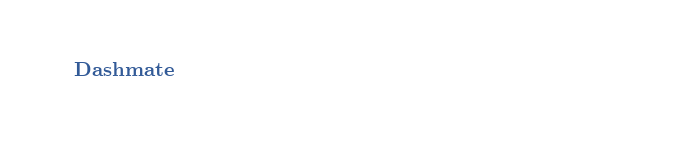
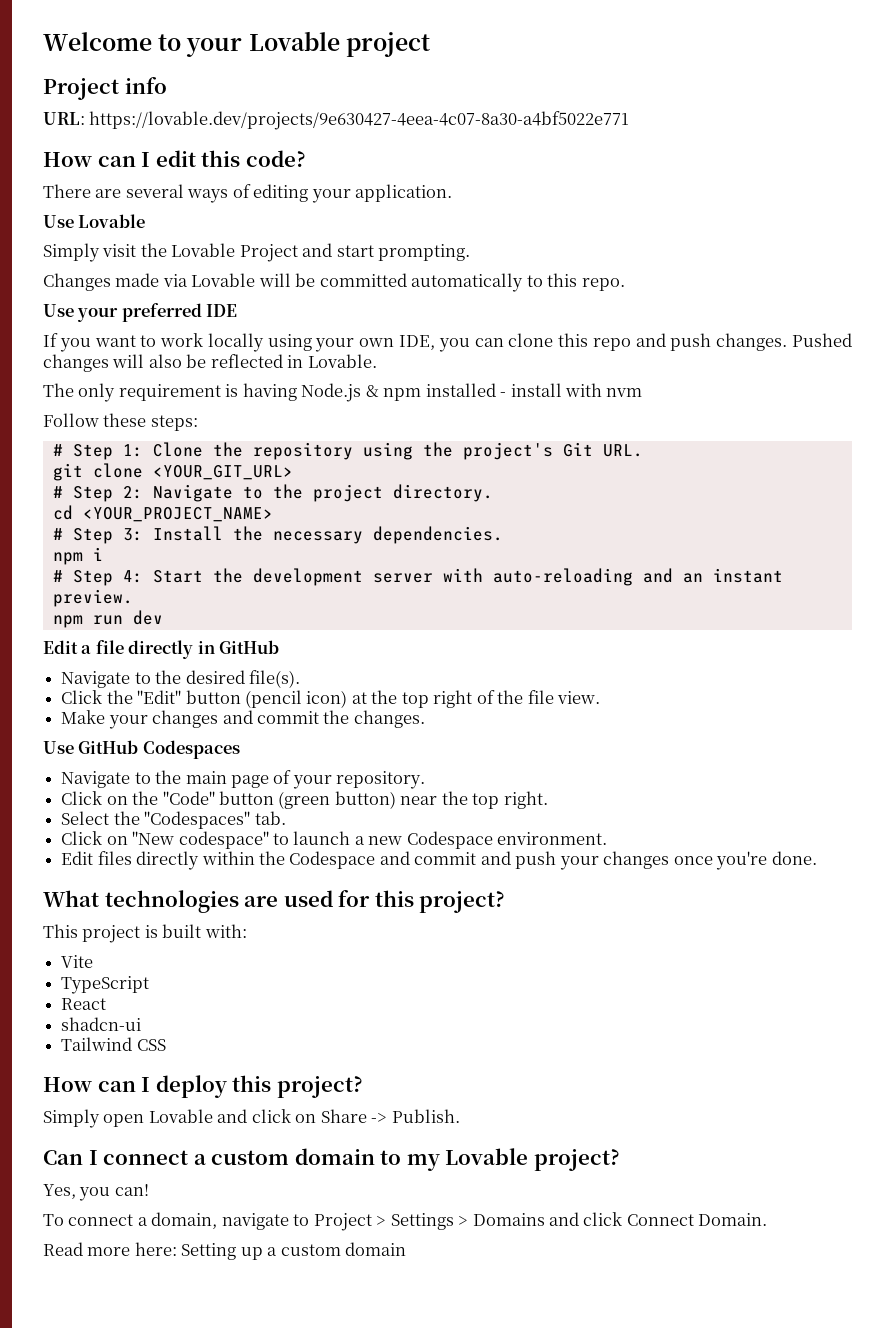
- Dashmate
+ Welcome to your Lovable project
+ Project info
+ URL: https://lovable.dev/projects/9e630427-4eea-4c07-8a30-a4bf5022e771
+ How can I edit this code?
+ There are several ways of editing your application.
+ Use Lovable
+ Simply visit the Lovable Project and start prompting.
+ Changes made via Lovable will be committed automatically to this repo.
+ Use your preferred IDE
+ If you want to work locally using your own IDE, you can clone this repo and push changes. Pushed changes will also be reflected in Lovable.
+ The only requirement is having Node.js & npm installed - install with nvm
+ Follow these steps:
+ # Step 1: Clone the repository using the project's Git URL.
+ git clone <YOUR_GIT_URL>
+ # Step 2: Navigate to the project directory.
+ cd <YOUR_PROJECT_NAME>
+ # Step 3: Install the necessary dependencies.
+ npm i
+ # Step 4: Start the development server with auto-reloading and an instant preview.
+ npm run dev
+ Edit a file directly in GitHub
+ Navigate to the desired file(s).
+ Click the "Edit" button (pencil icon) at the top right of the file view.
+ Make your changes and commit the changes.
+ Use GitHub Codespaces
+ Navigate to the main page of your repository.
+ Click on the "Code" button (green button) near the top right.
+ Select the "Codespaces" tab.
+ Click on "New codespace" to launch a new Codespace environment.
+ Edit files directly within the Codespace and commit and push your changes once you're done.
+ What technologies are used for this project?
+ This project is built with:
+ Vite
+ TypeScript
+ React
+ shadcn-ui
+ Tailwind CSS
+ How can I deploy this project?
+ Simply open Lovable and click on Share -> Publish.
+ Can I connect a custom domain to my Lovable project?
+ Yes, you can!
+ To connect a domain, navigate to Project > Settings > Domains and click Connect Domain.
+ Read more here: Setting up a custom domain

